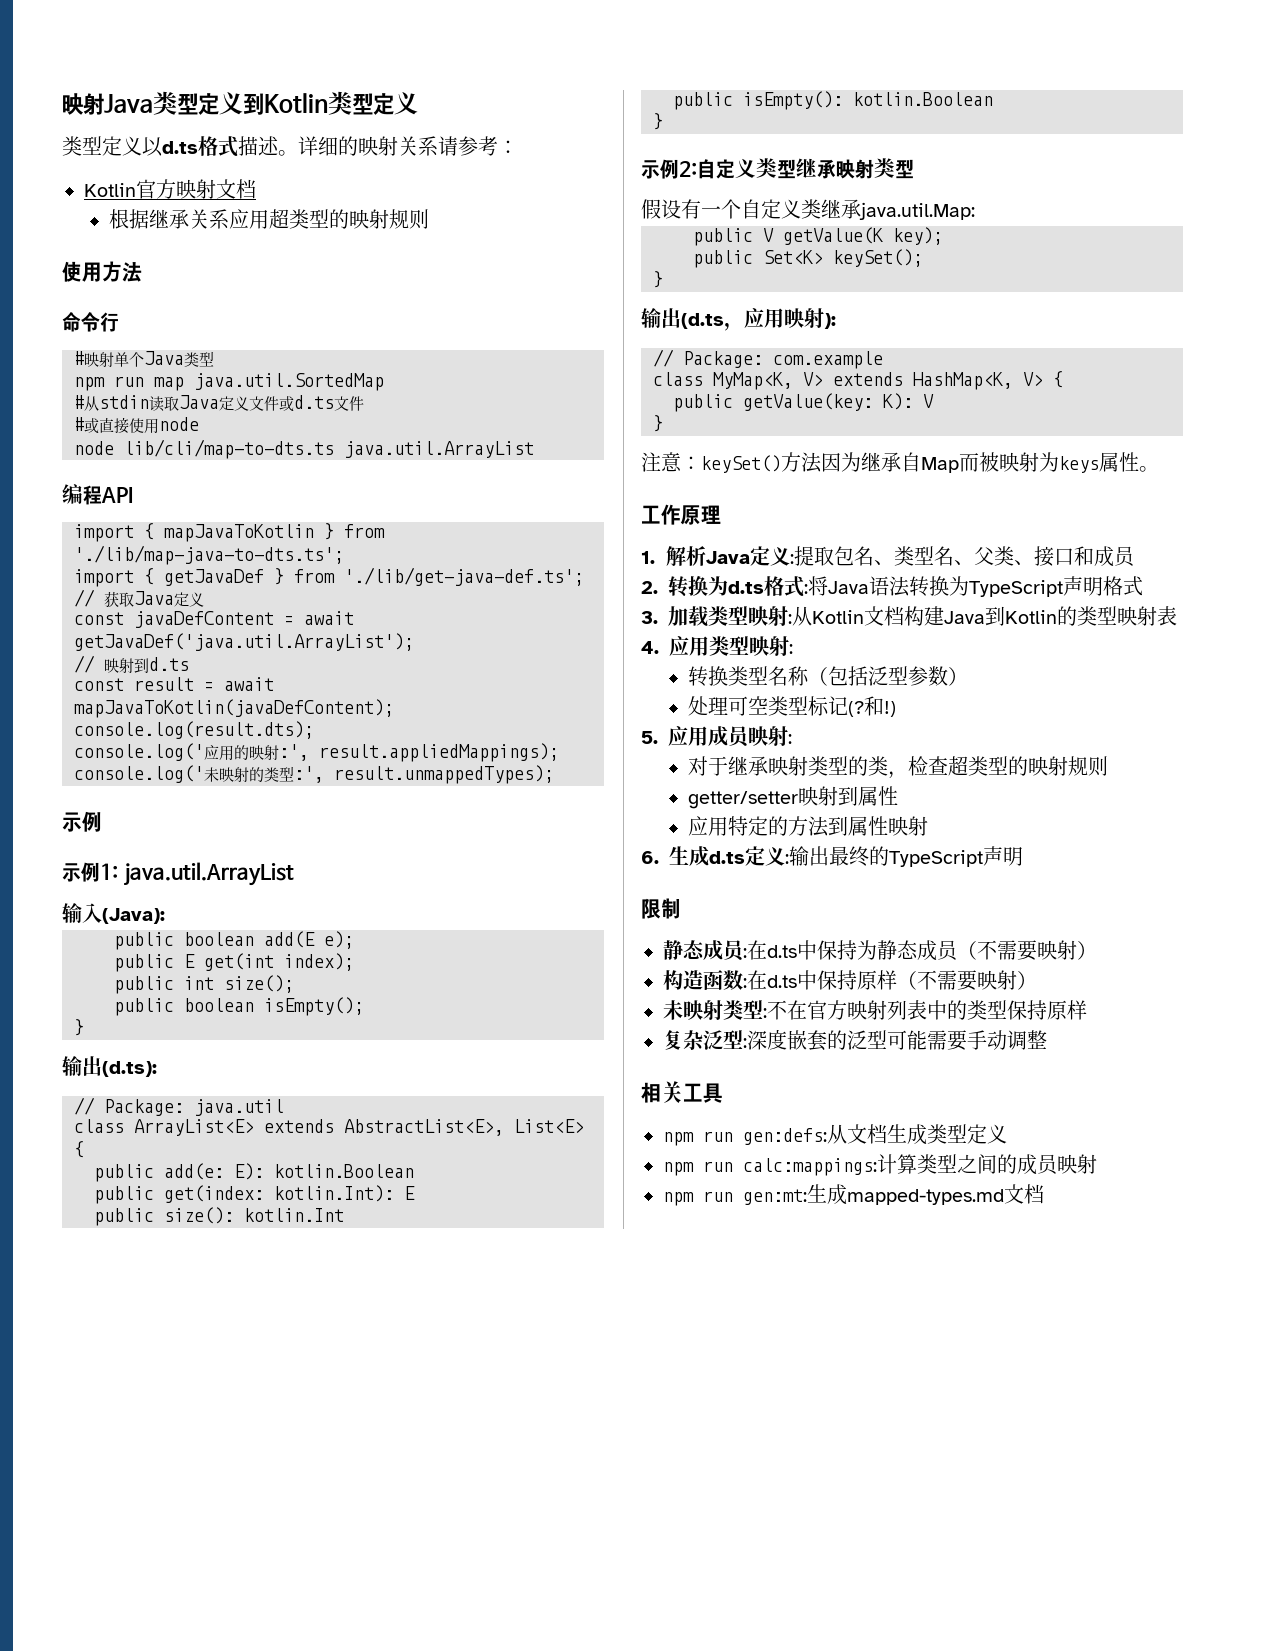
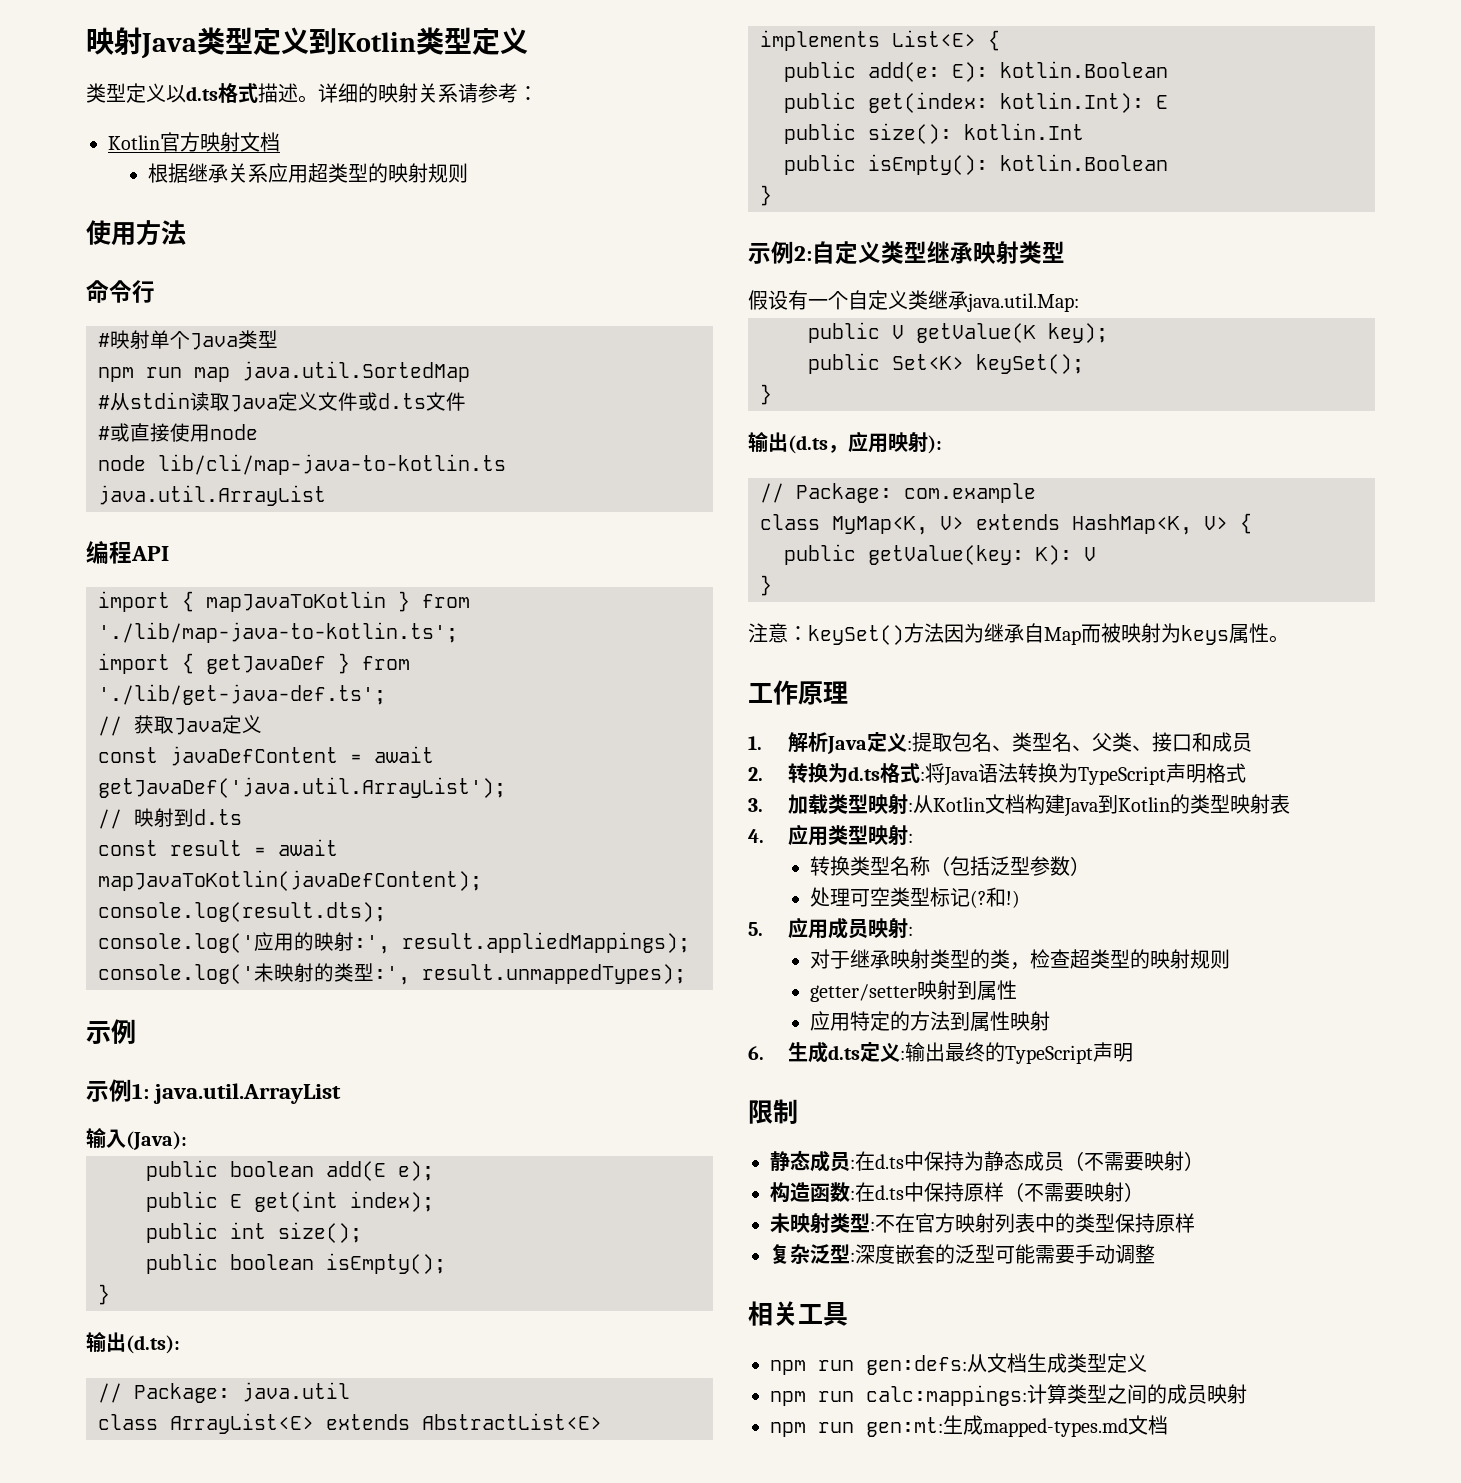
- node lib/cli/map-to-dts.ts java.util.ArrayList
+ node lib/cli/map-java-to-kotlin.ts java.util.ArrayList
- import { mapJavaToKotlin } from './lib/map-java-to-dts.ts';
+ import { mapJavaToKotlin } from './lib/map-java-to-kotlin.ts';
- class ArrayList<E> extends AbstractList<E>, List<E> {
+ class ArrayList<E> extends AbstractList<E> implements List<E> {

